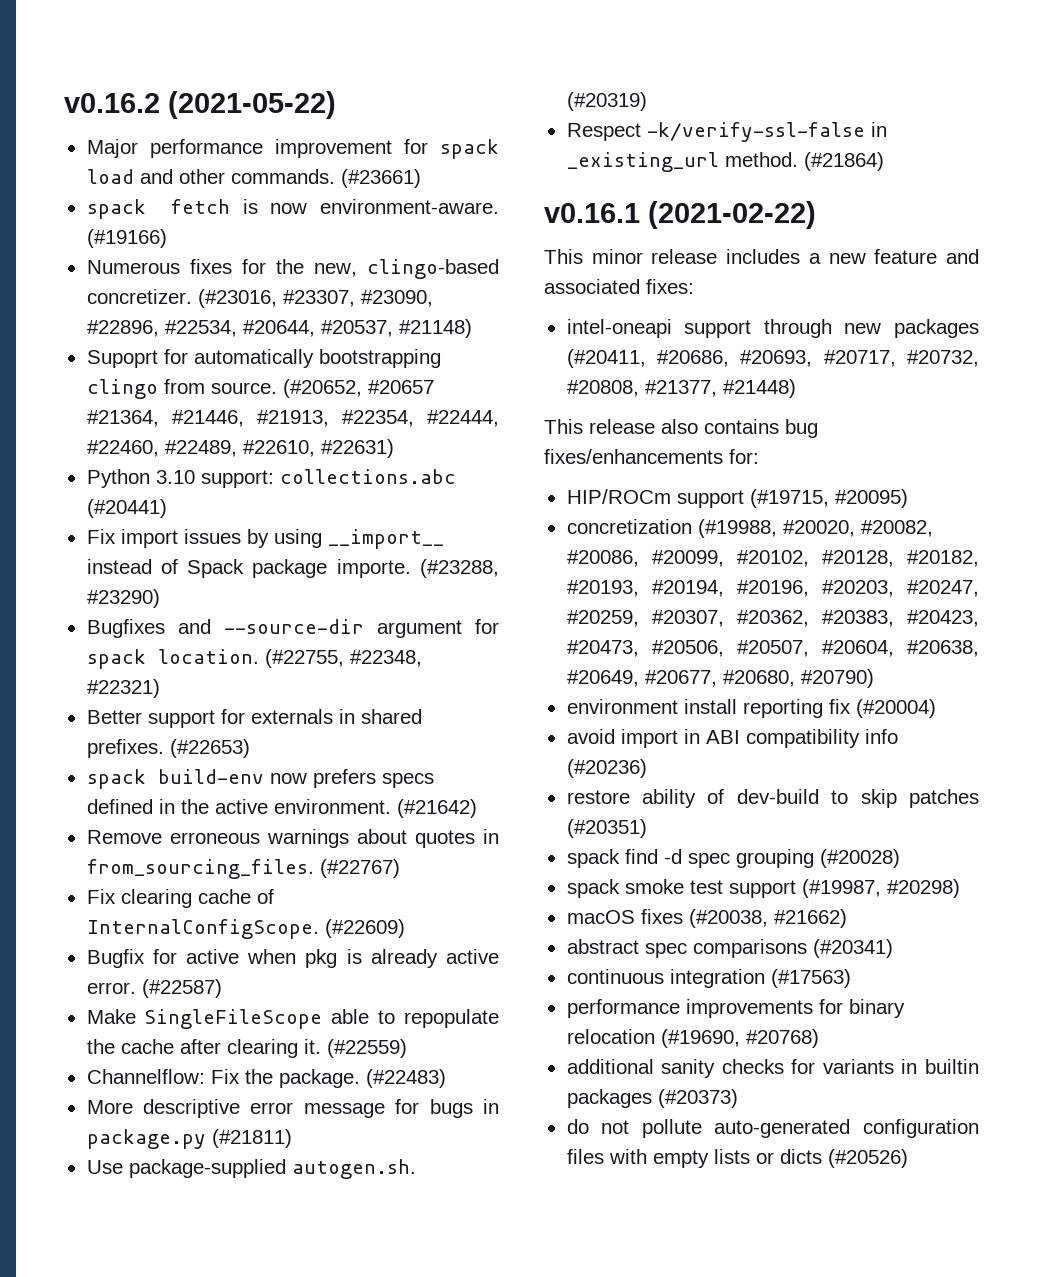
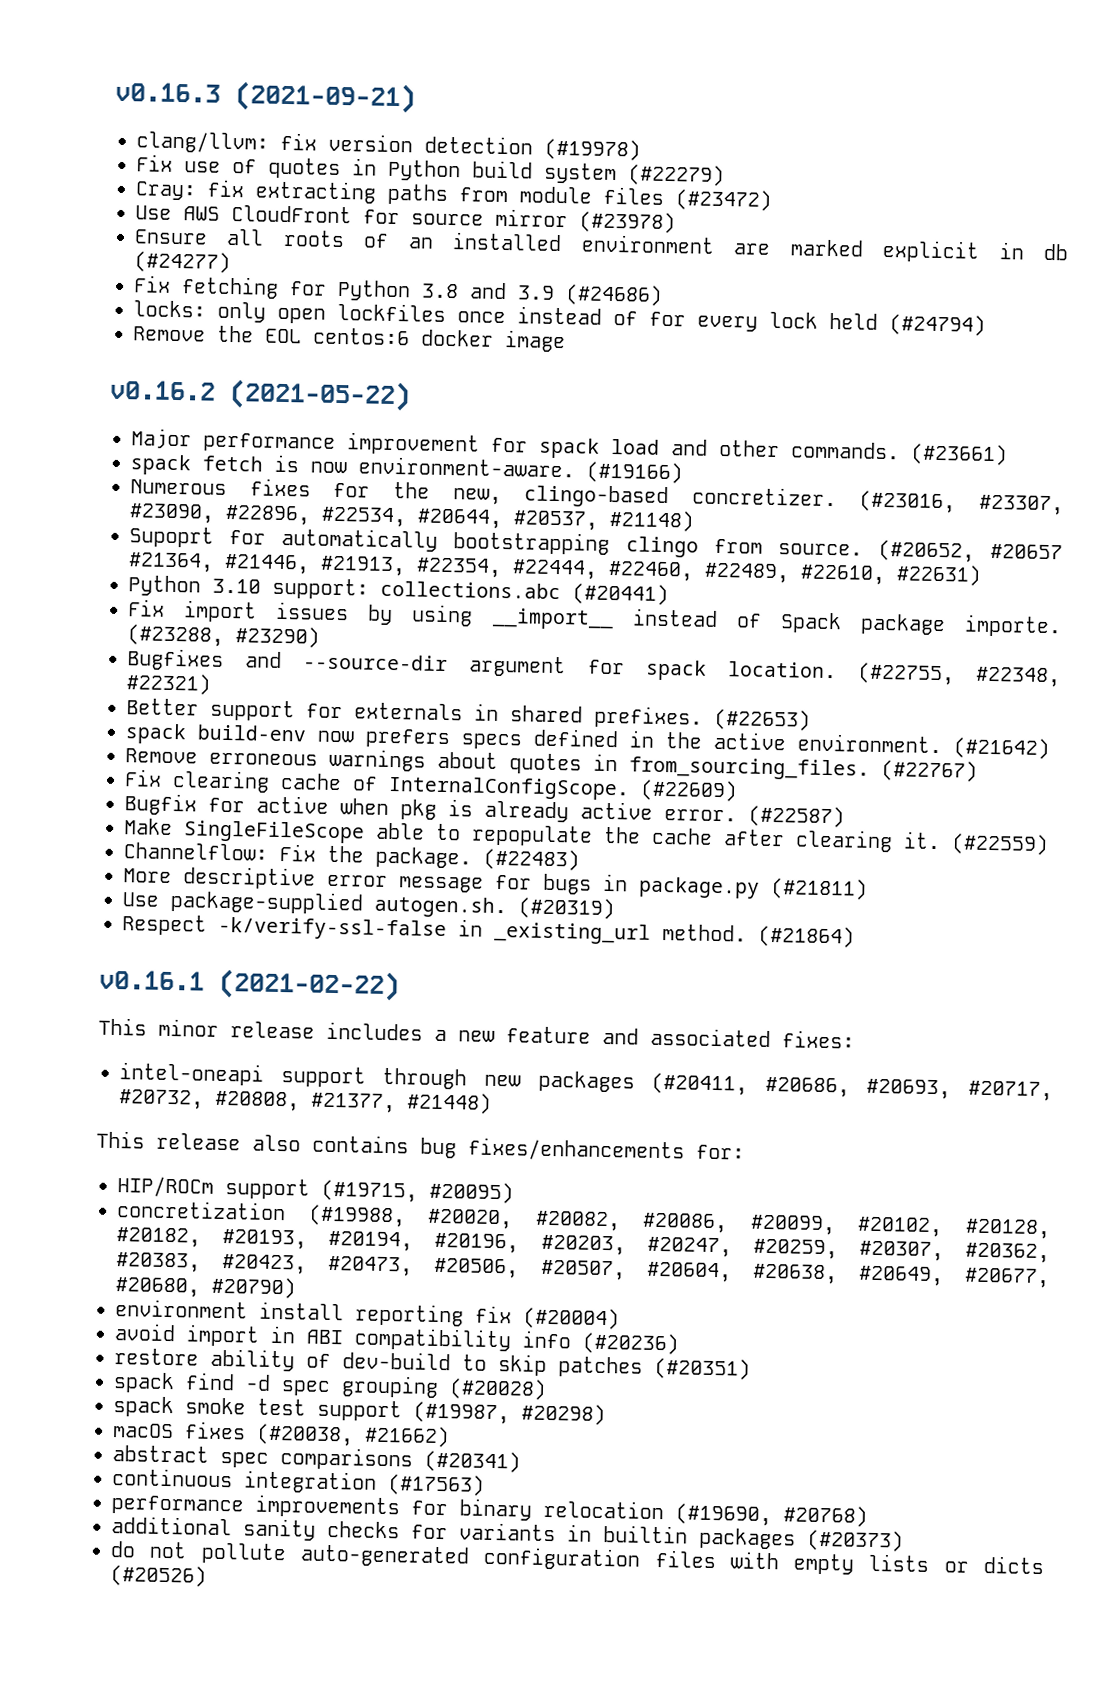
+ v0.16.3 (2021-09-21)
+ clang/llvm: fix version detection (#19978)
+ Fix use of quotes in Python build system (#22279)
+ Cray: fix extracting paths from module files (#23472)
+ Use AWS CloudFront for source mirror (#23978)
+ Ensure all roots of an installed environment are marked explicit in db (#24277)
+ Fix fetching for Python 3.8 and 3.9 (#24686)
+ locks: only open lockfiles once instead of for every lock held (#24794)
+ Remove the EOL centos:6 docker image

